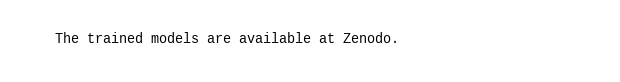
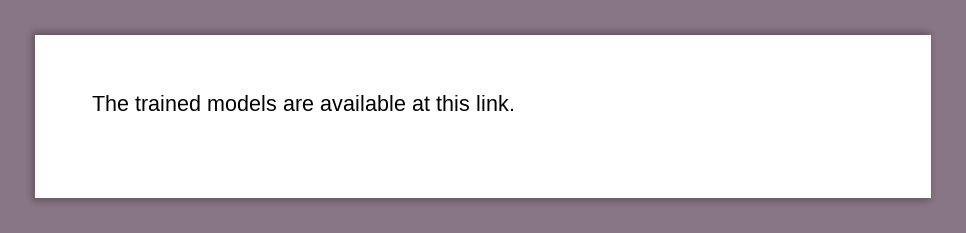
- The trained models are available at Zenodo.
+ The trained models are available at this link.

